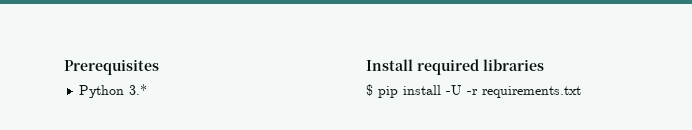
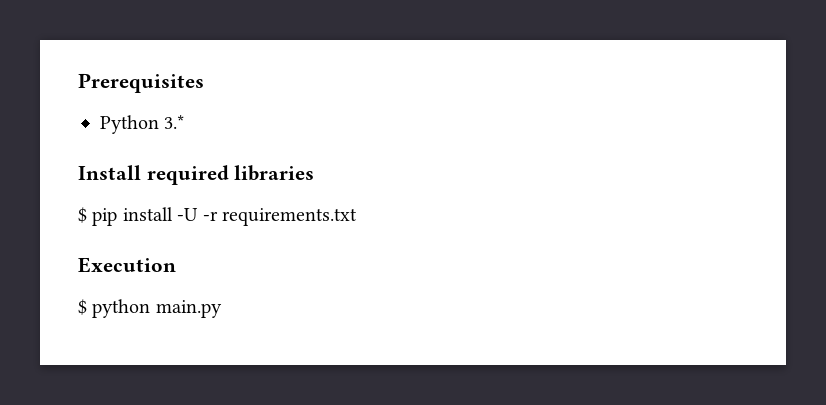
+ Execution
+ $ python main.py

